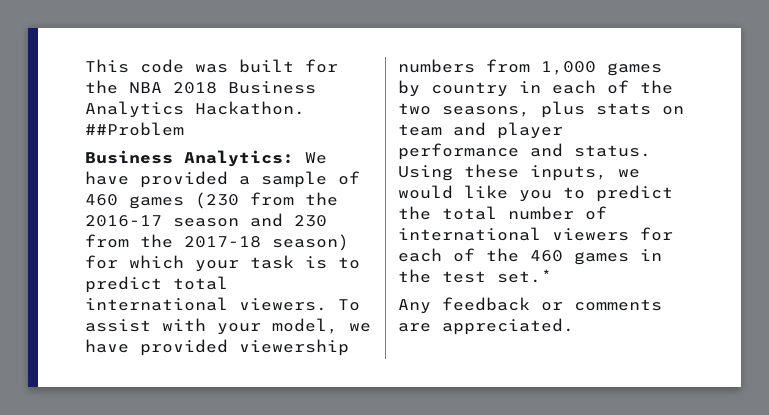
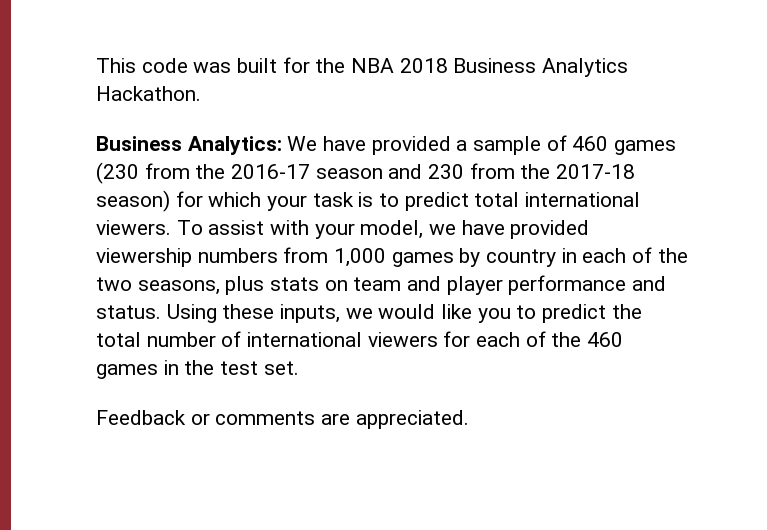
- ##Problem
- Using these inputs, we would like you to predict the total number of international viewers for each of the 460 games in the test set.*
- Any feedback or comments are appreciated.
+ Using these inputs, we would like you to predict the total number of international viewers for each of the 460 games in the test set.
+ Feedback or comments are appreciated.

